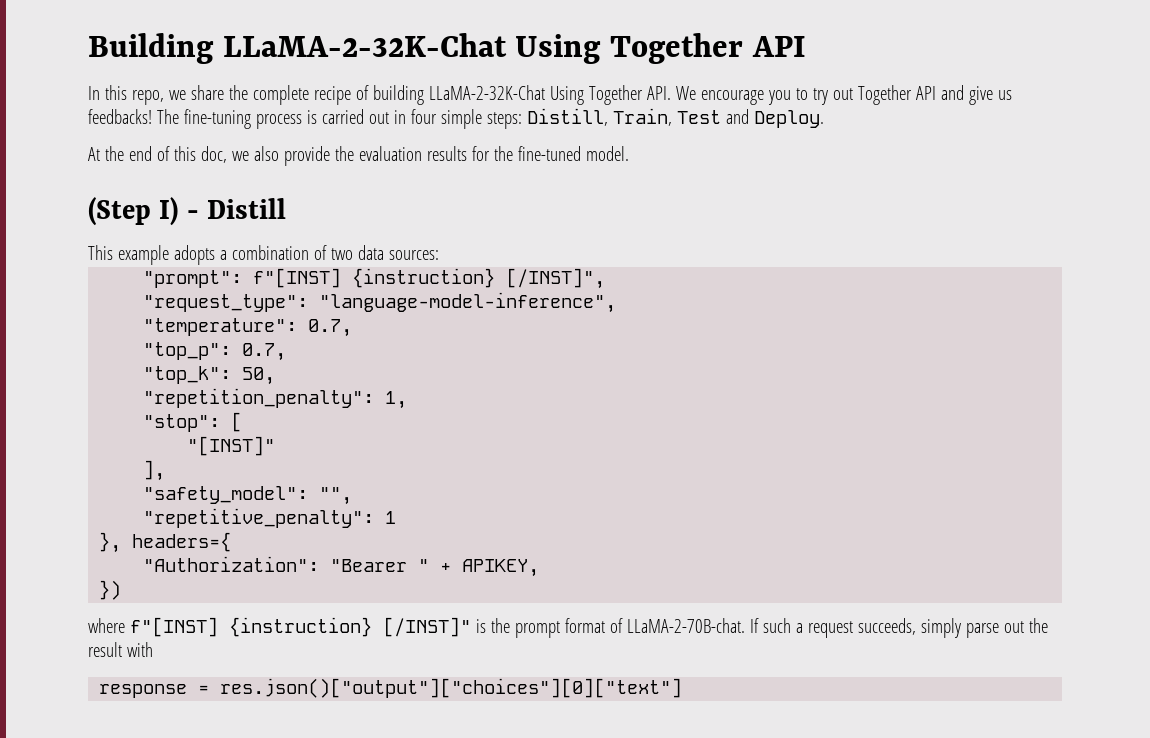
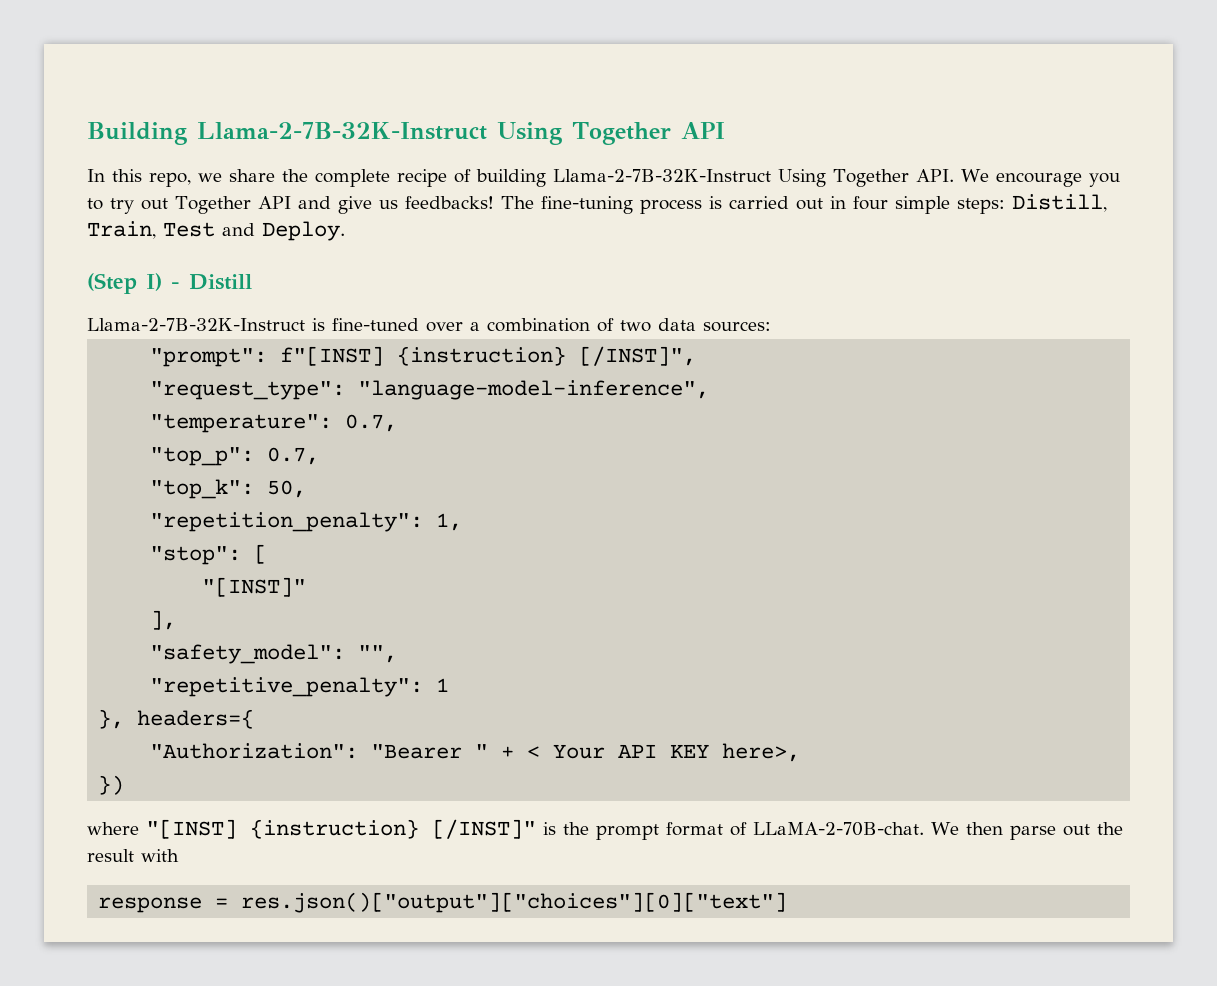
- Building LLaMA-2-32K-Chat Using Together API
+ Building Llama-2-7B-32K-Instruct Using Together API
- In this repo, we share the complete recipe of building LLaMA-2-32K-Chat Using Together API. We encourage you to try out Together API and give us feedbacks!
+ In this repo, we share the complete recipe of building Llama-2-7B-32K-Instruct Using Together API. We encourage you to try out Together API and give us feedbacks!
- At the end of this doc, we also provide the evaluation results for the fine-tuned model.
- This example adopts a combination of two data sources:
+ Llama-2-7B-32K-Instruct is fine-tuned over a combination of two data sources:
- "Authorization": "Bearer " + APIKEY,
+ "Authorization": "Bearer " + < Your API KEY here>,
- where f"[INST] {instruction} [/INST]" is the prompt format of LLaMA-2-70B-chat.
+ where "[INST] {instruction} [/INST]" is the prompt format of LLaMA-2-70B-chat.
- If such a request succeeds, simply parse out the result with
+ We then parse out the result with

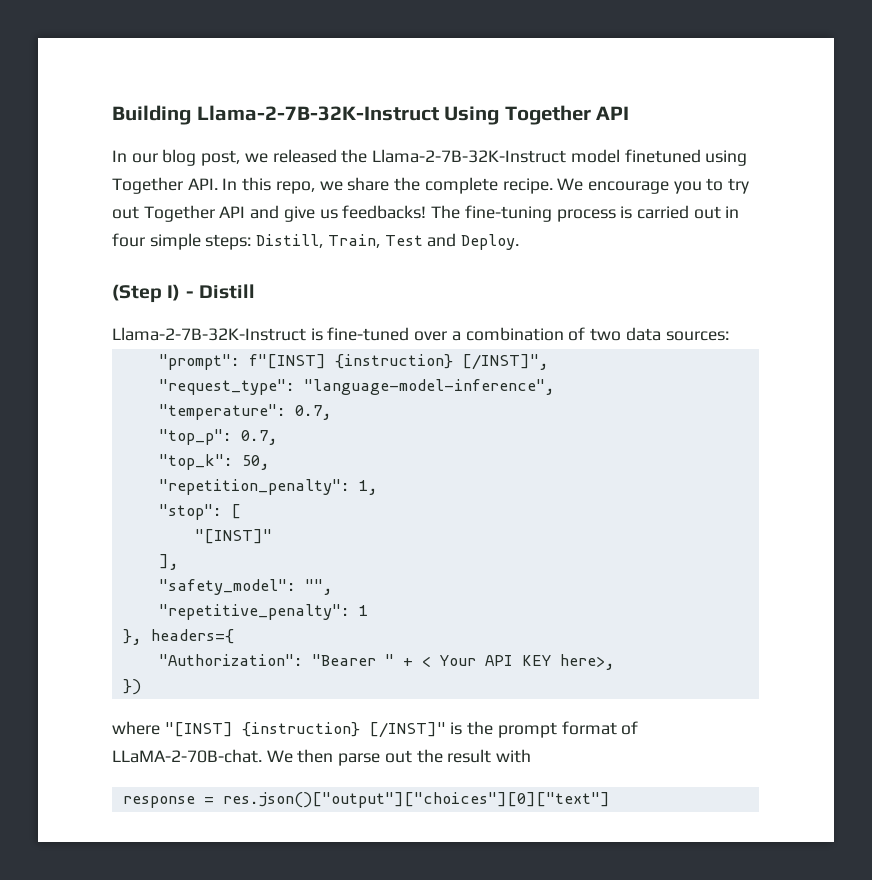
- In this repo, we share the complete recipe of building Llama-2-7B-32K-Instruct Using Together API. We encourage you to try out Together API and give us feedbacks!
+ In our blog post, we released the Llama-2-7B-32K-Instruct model finetuned using Together API. In this repo, we share the complete recipe. We encourage you to try out Together API and give us feedbacks!

